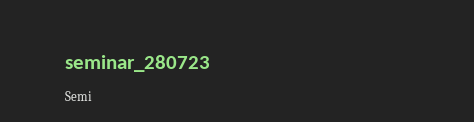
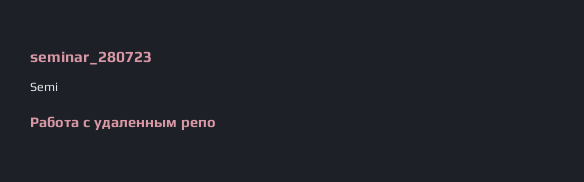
+ Работа с удаленным репо

